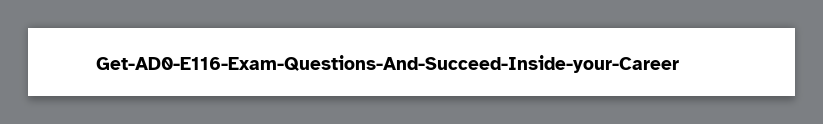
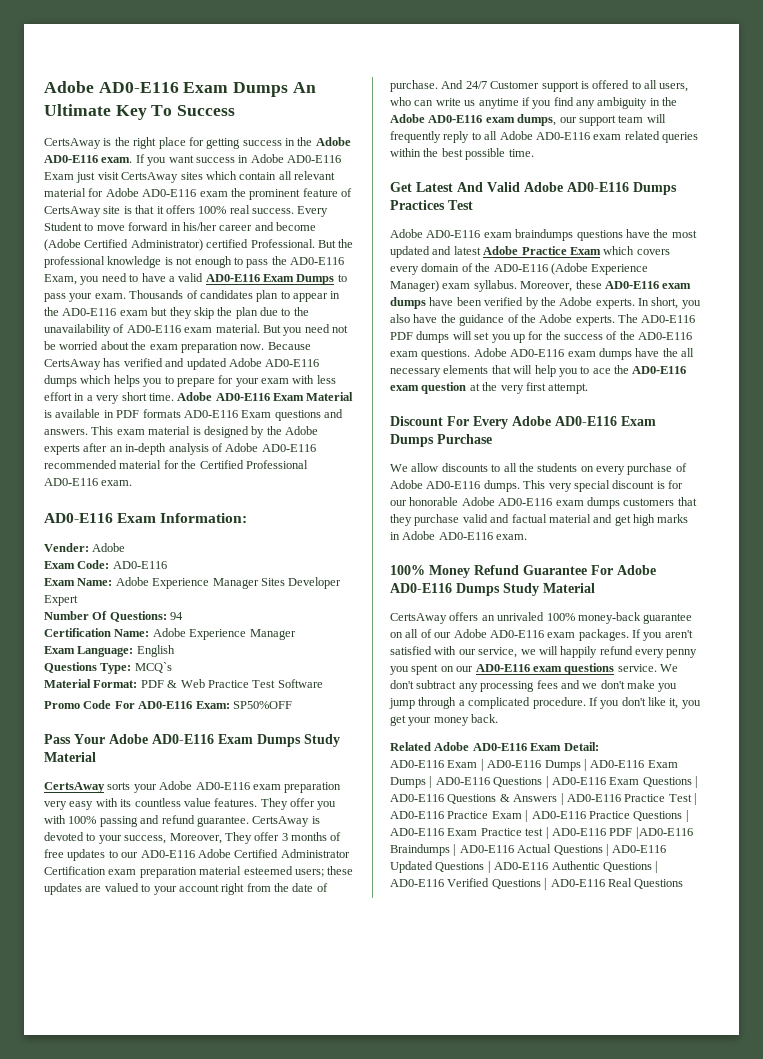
- Get-AD0-E116-Exam-Questions-And-Succeed-Inside-your-Career
+ Adobe AD0-E116 Exam Dumps An Ultimate Key To Success
+ CertsAway is the right place for getting success in the Adobe AD0-E116 exam. If you want success in Adobe AD0-E116 Exam just visit CertsAway sites which contain all relevant material for Adobe AD0-E116 exam the prominent feature of CertsAway site is that it offers 100% real success. Every Student to move forward in his/her career and become (Adobe Certified Administrator) certified Professional. But the professional knowledge is not enough to pass the AD0-E116 Exam, you need to have a valid AD0-E116 Exam Dumps to pass your exam. Thousands of candidates plan to appear in the AD0-E116 exam but they skip the plan due to the unavailability of AD0-E116 exam material. But you need not be worried about the exam preparation now. Because CertsAway has verified and updated Adobe AD0-E116 dumps which helps you to prepare for your exam with less effort in a very short time. Adobe AD0-E116 Exam Material is available in PDF formats AD0-E116 Exam questions and answers. This exam material is designed by the Adobe experts after an in-depth analysis of Adobe AD0-E116 recommended material for the Certified Professional AD0-E116 exam.
+ AD0-E116 Exam Information:
+ Vender: Adobe
+ Exam Code: AD0-E116
+ Exam Name: Adobe Experience Manager Sites Developer Expert
+ Number Of Questions: 94
+ Certification Name: Adobe Experience Manager
+ Exam Language: English
+ Questions Type: MCQ`s
+ Material Format: PDF & Web Practice Test Software
+ Promo Code For AD0-E116 Exam: SP50%OFF
+ Pass Your Adobe AD0-E116 Exam Dumps Study Material
+ CertsAway sorts your Adobe AD0-E116 exam preparation very easy with its countless value features. They offer you with 100% passing and refund guarantee. CertsAway is devoted to your success, Moreover, They offer 3 months of free updates to our AD0-E116 Adobe Certified Administrator Certification exam preparation material esteemed users; these updates are valued to your account right from the date of purchase. And 24/7 Customer support is offered to all users, who can write us anytime if you find any ambiguity in the Adobe AD0-E116 exam dumps, our support team will frequently reply to all Adobe AD0-E116 exam related queries within the best possible time.
+ Get Latest And Valid Adobe AD0-E116 Dumps Practices Test
+ Adobe AD0-E116 exam braindumps questions have the most updated and latest Adobe Practice Exam which covers every domain of the AD0-E116 (Adobe Experience Manager) exam syllabus. Moreover, these AD0-E116 exam dumps have been verified by the Adobe experts. In short, you also have the guidance of the Adobe experts. The AD0-E116 PDF dumps will set you up for the success of the AD0-E116 exam questions. Adobe AD0-E116 exam dumps have the all necessary elements that will help you to ace the AD0-E116 exam question at the very first attempt.
+ Discount For Every Adobe AD0-E116 Exam Dumps Purchase
+ We allow discounts to all the students on every purchase of Adobe AD0-E116 dumps. This very special discount is for our honorable Adobe AD0-E116 exam dumps customers that they purchase valid and factual material and get high marks in Adobe AD0-E116 exam.
+ 100% Money Refund Guarantee For Adobe AD0-E116 Dumps Study Material
+ CertsAway offers an unrivaled 100% money-back guarantee on all of our Adobe AD0-E116 exam packages. If you aren't satisfied with our service, we will happily refund every penny you spent on our AD0-E116 exam questions service. We don't subtract any processing fees and we don't make you jump through a complicated procedure. If you don't like it, you get your money back.
+ Related Adobe AD0-E116 Exam Detail:
+ AD0-E116 Exam | AD0-E116 Dumps | AD0-E116 Exam Dumps | AD0-E116 Questions | AD0-E116 Exam Questions | AD0-E116 Questions & Answers | AD0-E116 Practice Test | AD0-E116 Practice Exam | AD0-E116 Practice Questions | AD0-E116 Exam Practice test | AD0-E116 PDF |AD0-E116 Braindumps | AD0-E116 Actual Questions | AD0-E116 Updated Questions | AD0-E116 Authentic Questions | AD0-E116 Verified Questions | AD0-E116 Real Questions

